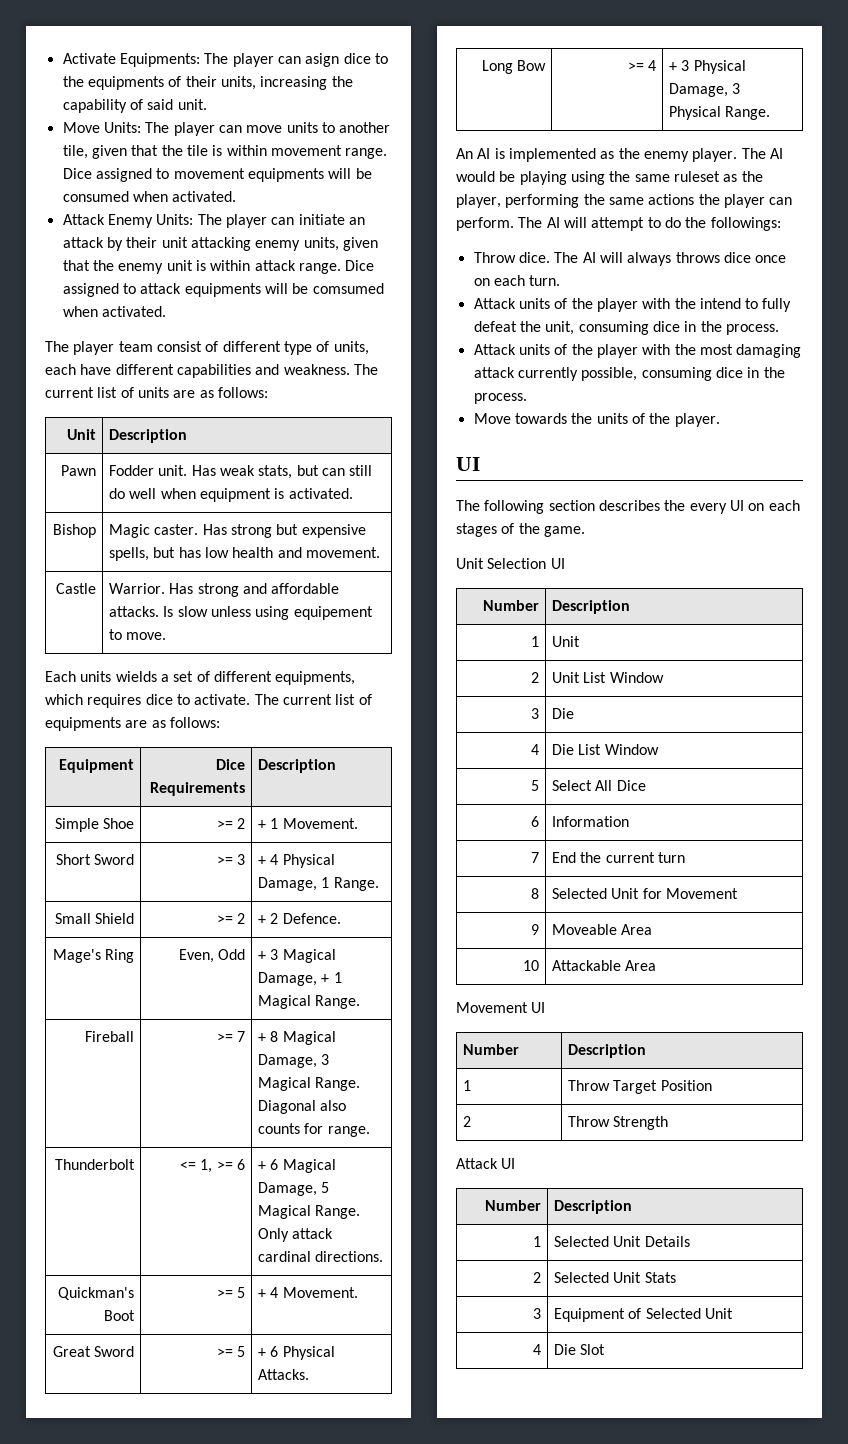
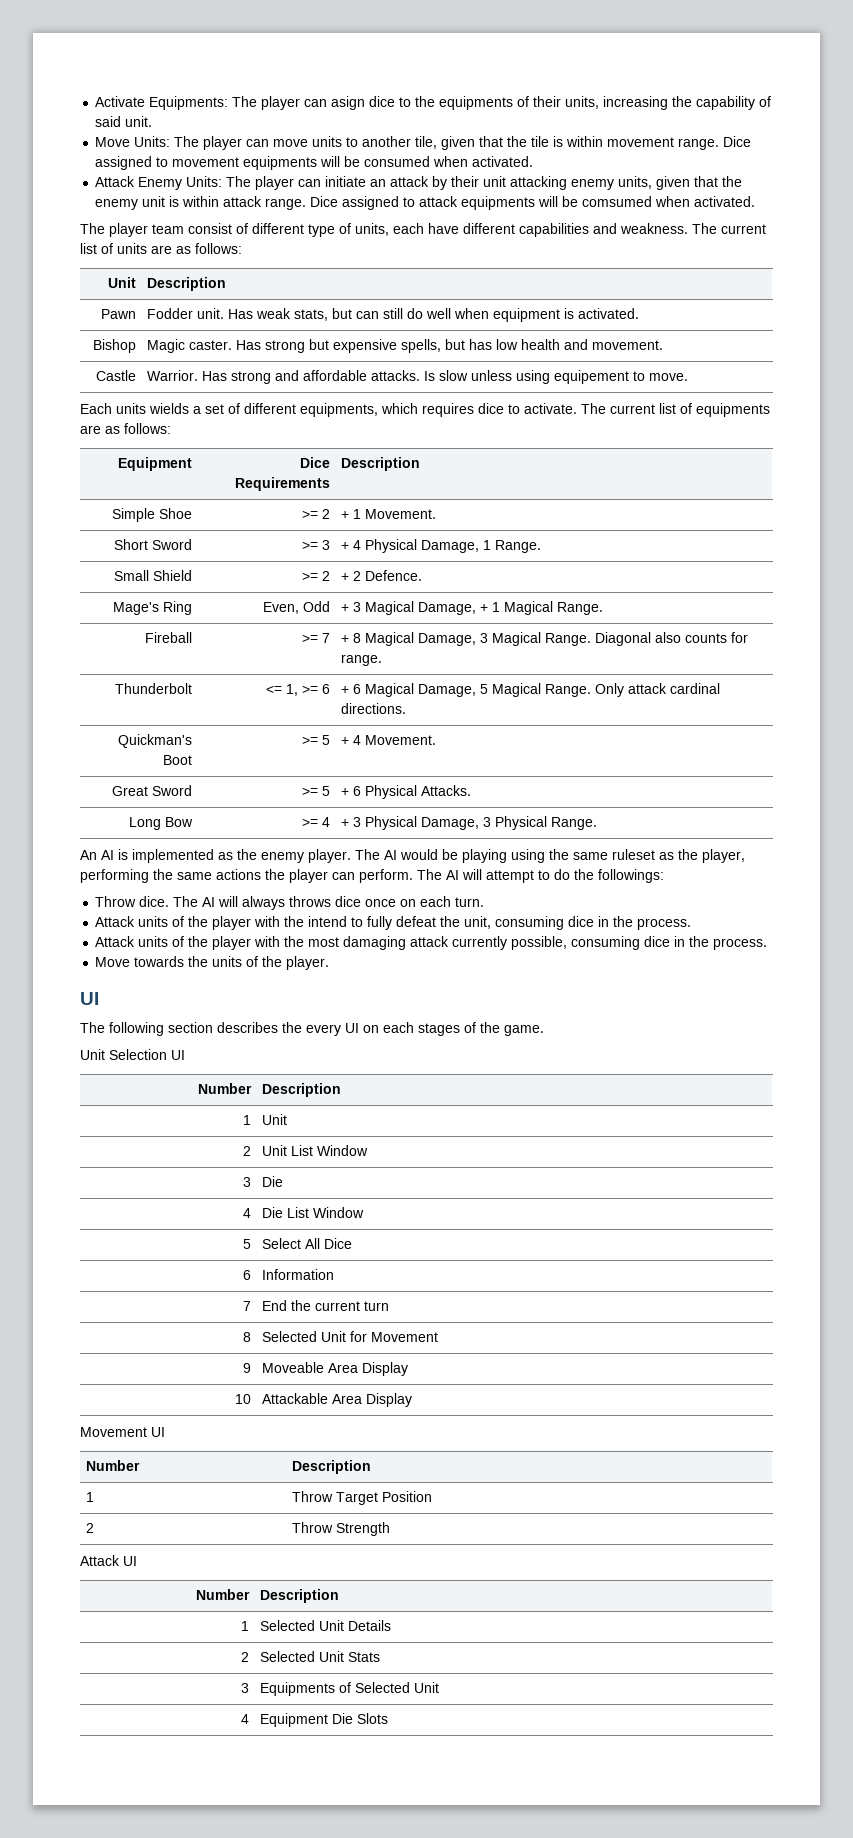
- 9 | Moveable Area
+ 9 | Moveable Area Display
- 10 | Attackable Area
+ 10 | Attackable Area Display
- 3 | Equipment of Selected Unit
+ 3 | Equipments of Selected Unit
- 4 | Die Slot
+ 4 | Equipment Die Slots

